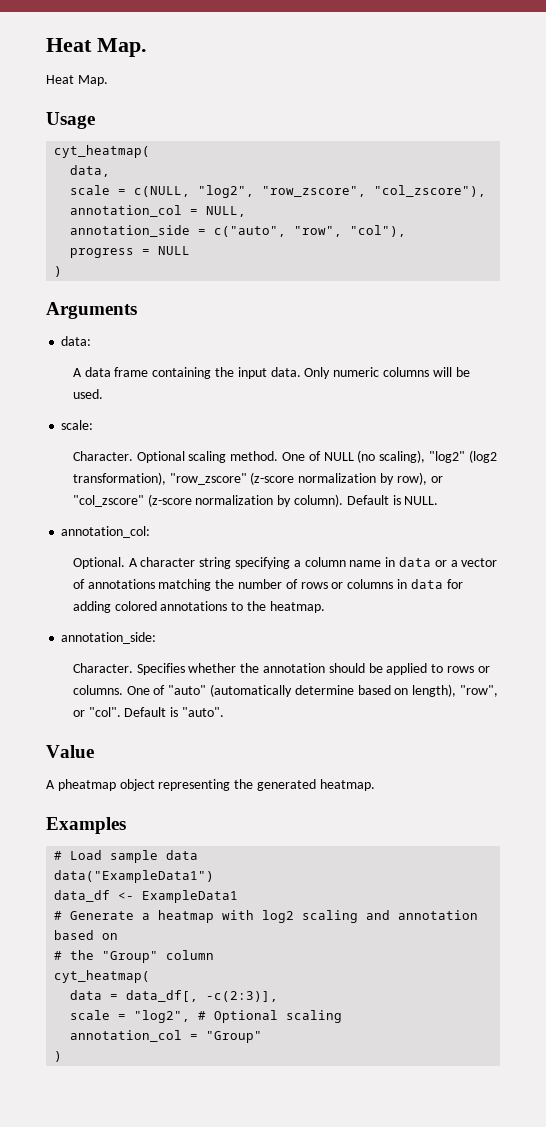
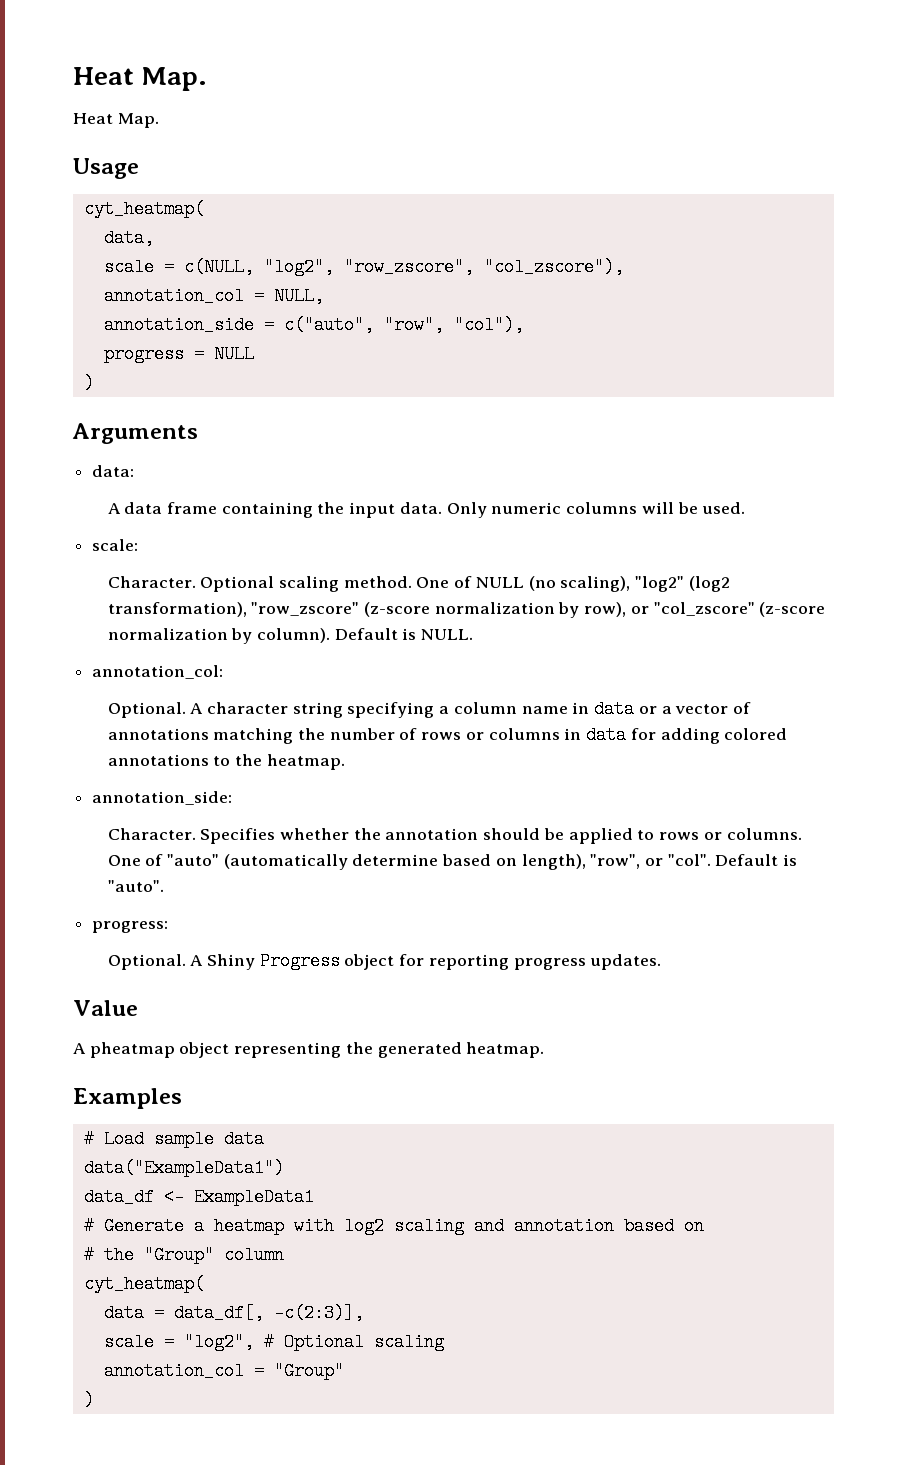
+ progress:
+ Optional. A Shiny Progress object for reporting progress updates.

